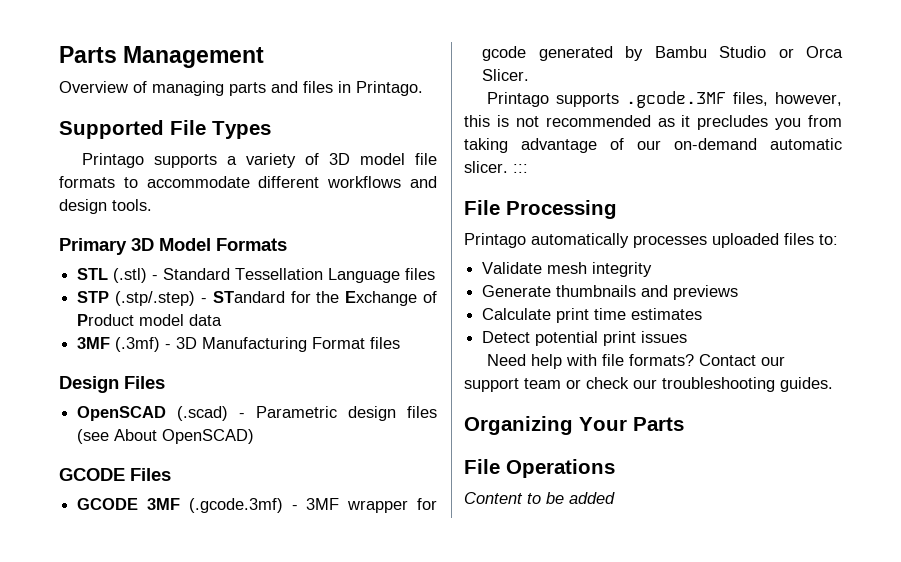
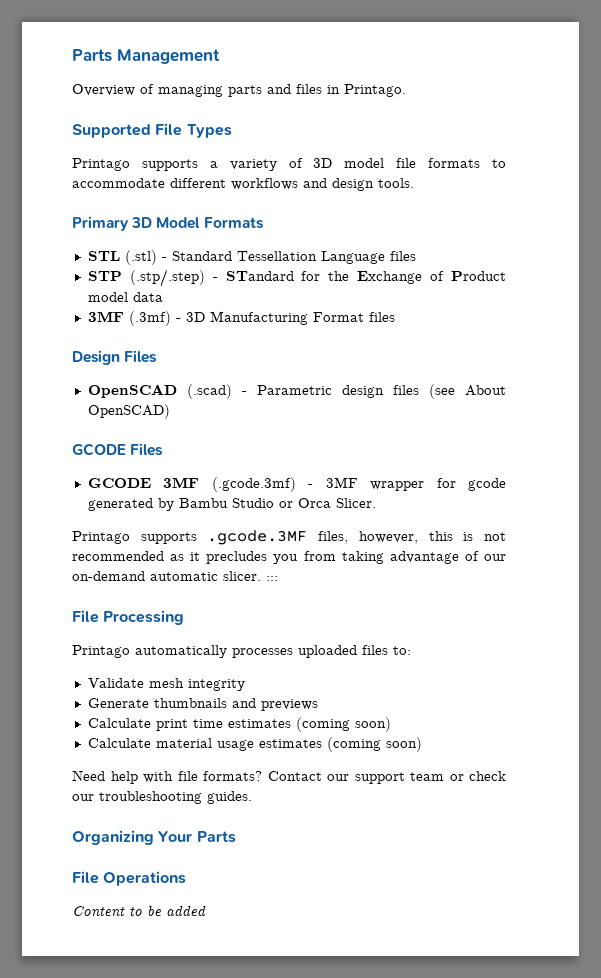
- Calculate print time estimates
- Detect potential print issues
+ Calculate print time estimates (coming soon)
+ Calculate material usage estimates (coming soon)

